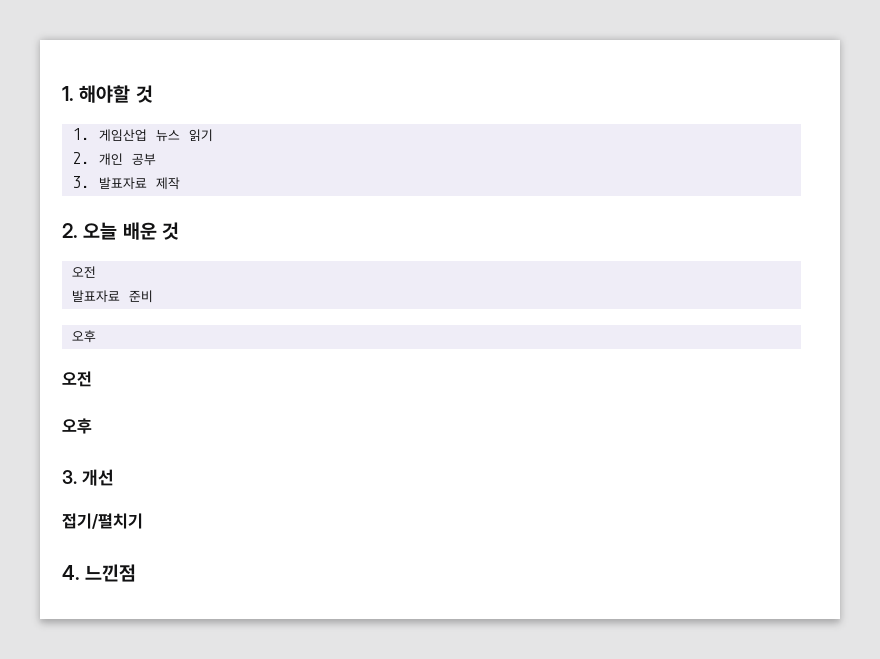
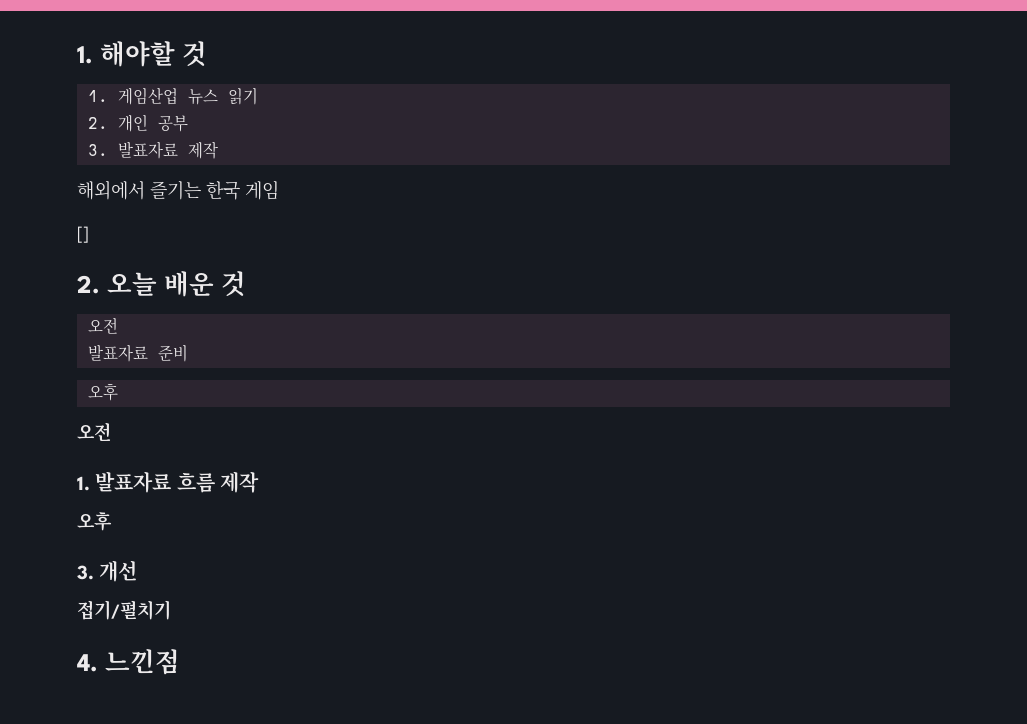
+ 해외에서 즐기는 한국 게임
+ []
+ 1. 발표자료 흐름 제작

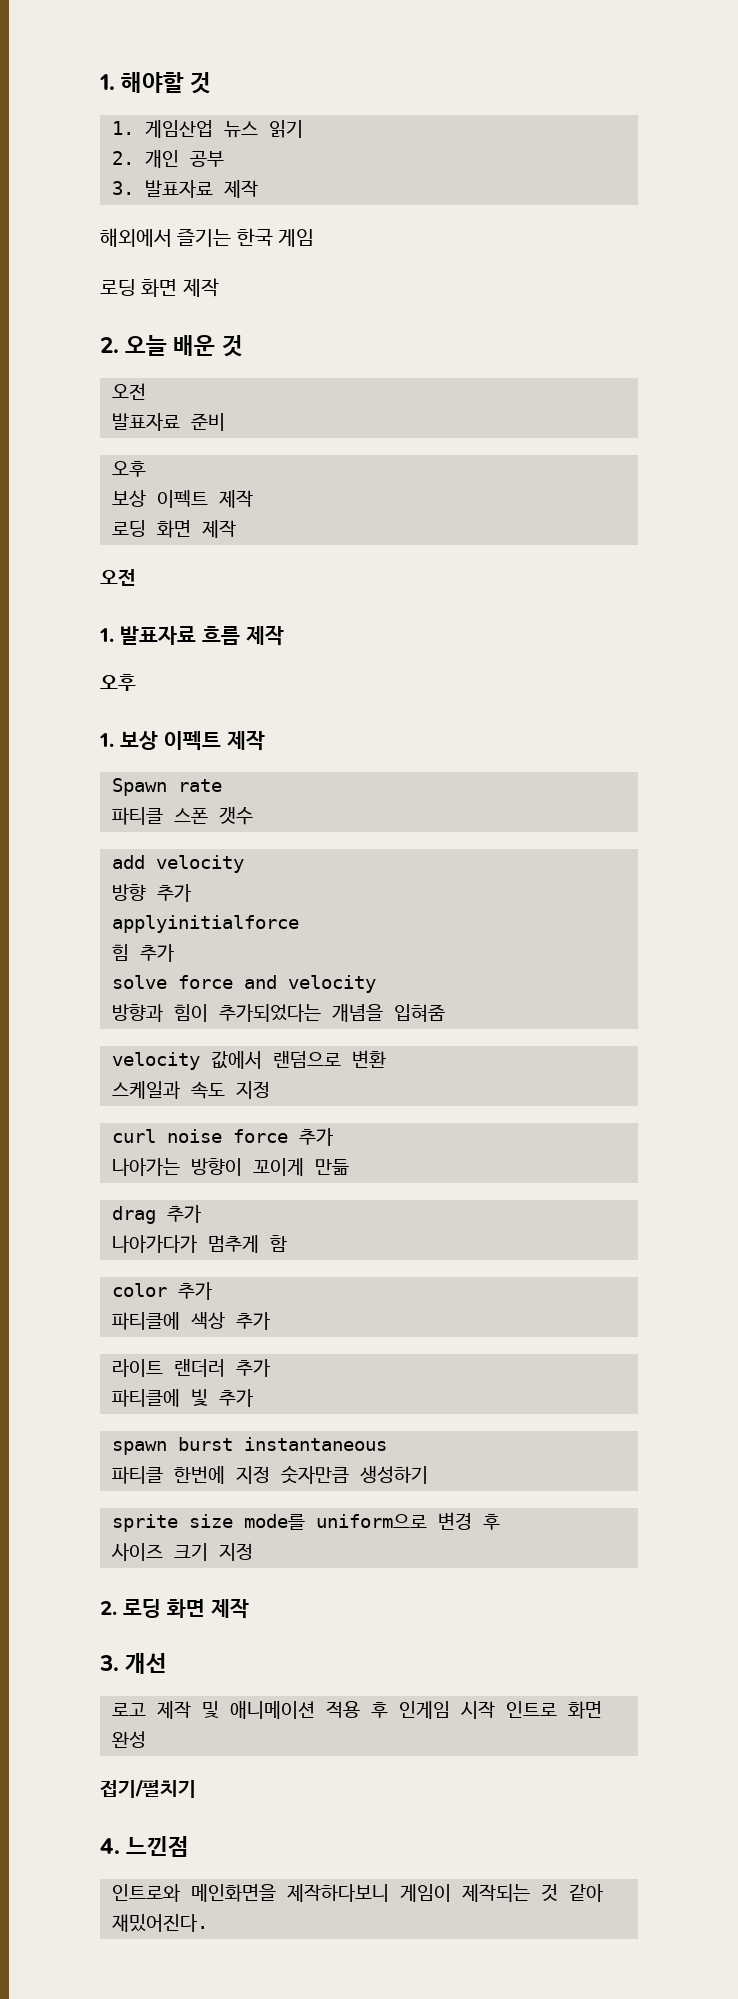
  해외에서 즐기는 한국 게임
- []
+ 로딩 화면 제작
  발표자료 준비
  오후
+ 보상 이펙트 제작
+ 로딩 화면 제작
+ 1. 보상 이펙트 제작
+ Spawn rate
+ 파티클 스폰 갯수
+ add velocity
+ 방향 추가
+ applyinitialforce
+ 힘 추가
+ solve force and velocity
+ 방향과 힘이 추가되었다는 개념을 입혀줌
+ velocity 값에서 랜덤으로 변환
+ 스케일과 속도 지정
+ curl noise force 추가
+ 나아가는 방향이 꼬이게 만듦
+ drag 추가
+ 나아가다가 멈추게 함
+ color 추가
+ 파티클에 색상 추가
+ 라이트 랜더러 추가
+ 파티클에 빛 추가
+ spawn burst instantaneous
+ 파티클 한번에 지정 숫자만큼 생성하기
+ sprite size mode를 uniform으로 변경 후
+ 사이즈 크기 지정
+ 2. 로딩 화면 제작
  3. 개선
+ 로고 제작 및 애니메이션 적용 후 인게임 시작 인트로 화면 완성
  접기/펼치기
  4. 느낀점
+ 인트로와 메인화면을 제작하다보니 게임이 제작되는 것 같아 재밌어진다.

